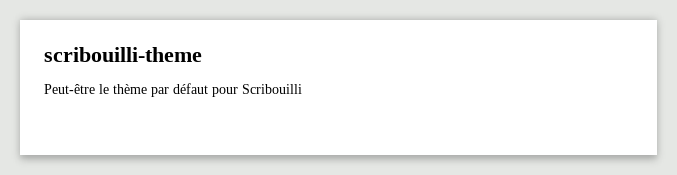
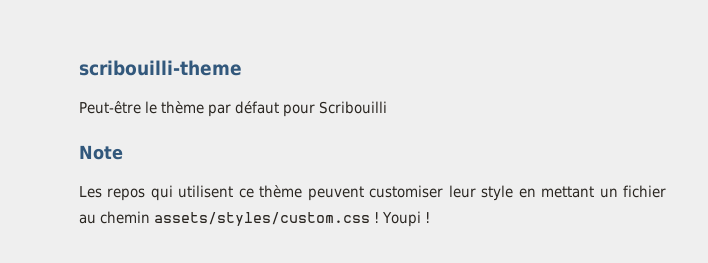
+ Note
+ Les repos qui utilisent ce thème peuvent customiser leur style en mettant un fichier au chemin assets/styles/custom.css ! Youpi !

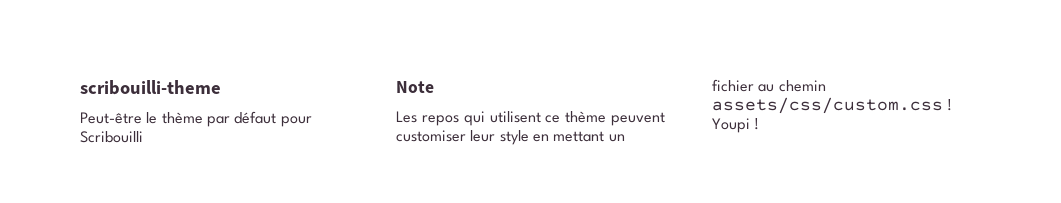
- Les repos qui utilisent ce thème peuvent customiser leur style en mettant un fichier au chemin assets/styles/custom.css !
+ Les repos qui utilisent ce thème peuvent customiser leur style en mettant un fichier au chemin assets/css/custom.css !

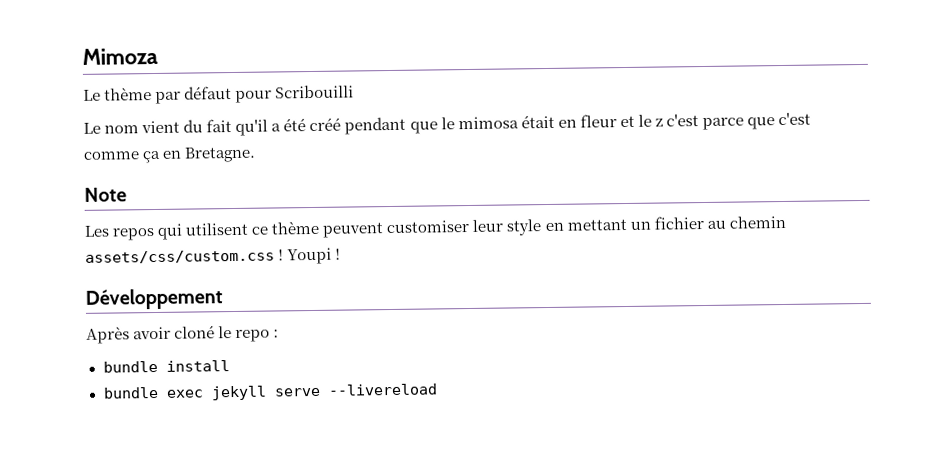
- scribouilli-theme
- Peut-être le thème par défaut pour Scribouilli
+ Mimoza
+ Le thème par défaut pour Scribouilli
+ Le nom vient du fait qu'il a été créé pendant que le mimosa était en fleur et le z c'est parce que c'est comme ça en Bretagne.
+ Développement
+ Après avoir cloné le repo :
+ bundle install
+ bundle exec jekyll serve --livereload

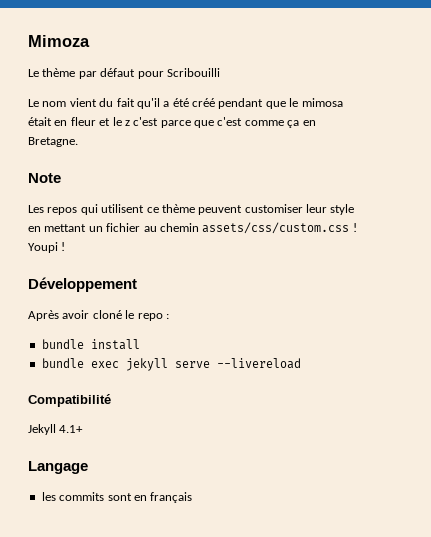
+ Compatibilité
+ Jekyll 4.1+
+ Langage
+ les commits sont en français

